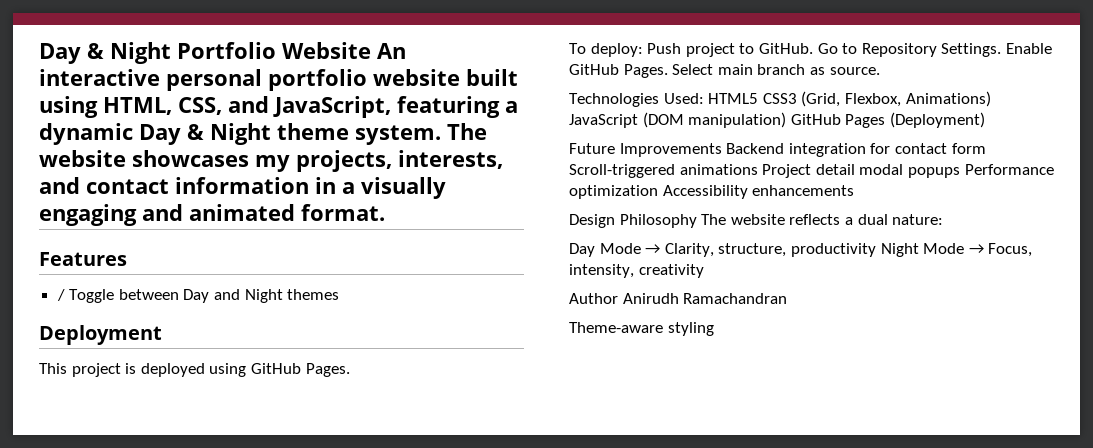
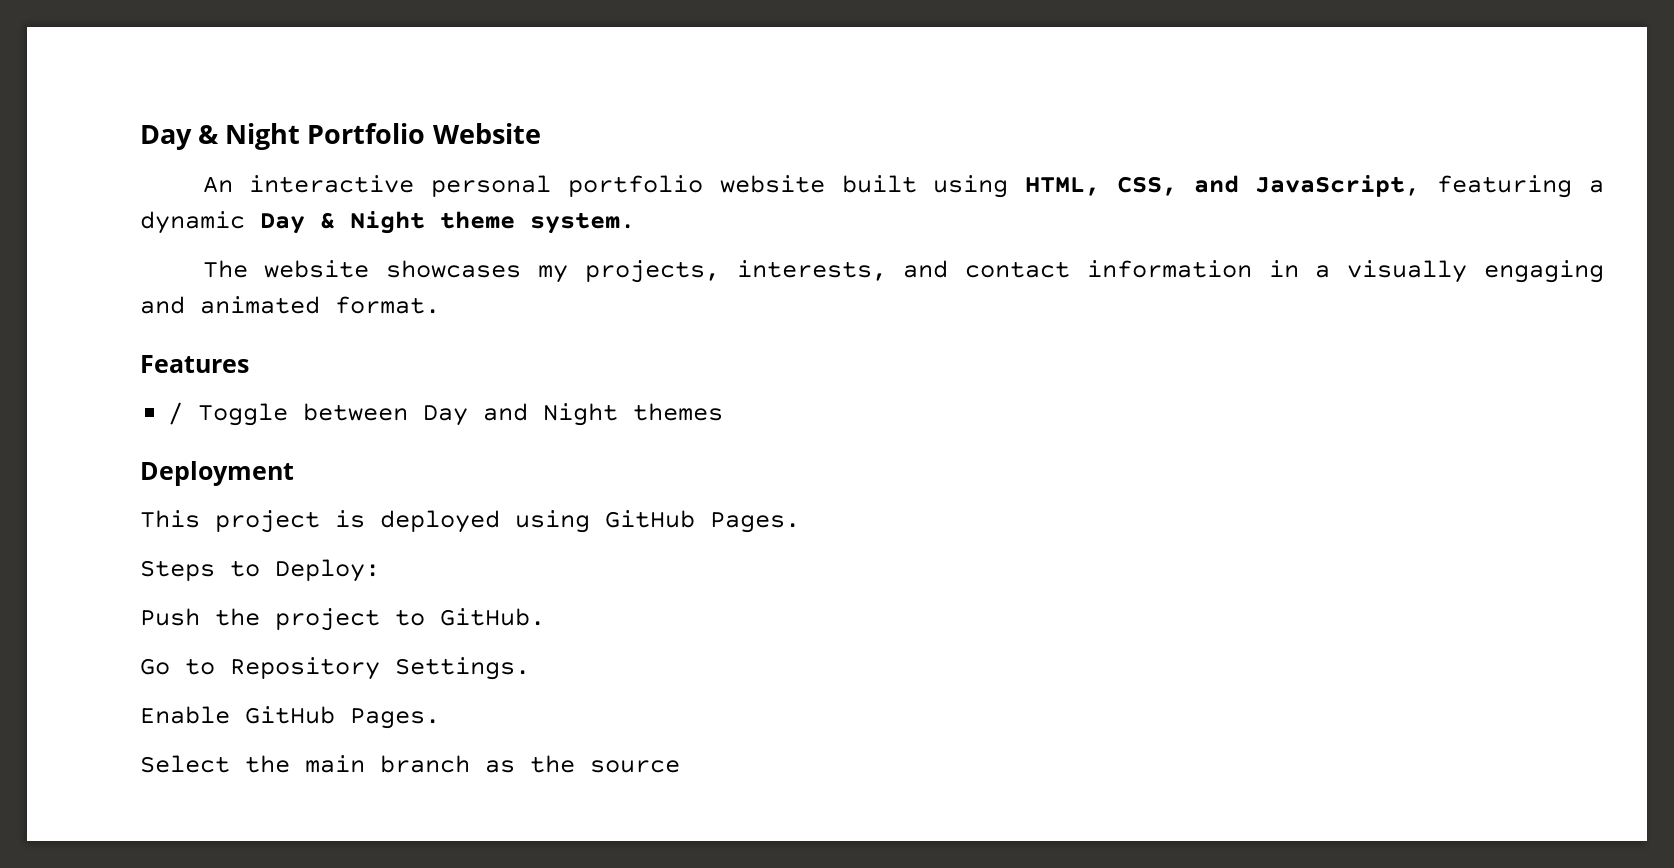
- Day & Night Portfolio Website An interactive personal portfolio website built using HTML, CSS, and JavaScript, featuring a dynamic Day & Night theme system. The website showcases my projects, interests, and contact information in a visually engaging and animated format.
+ Day & Night Portfolio Website
+ An interactive personal portfolio website built using HTML, CSS, and JavaScript, featuring a dynamic Day & Night theme system.
+ The website showcases my projects, interests, and contact information in a visually engaging and animated format.
- To deploy: Push project to GitHub. Go to Repository Settings. Enable GitHub Pages. Select main branch as source.
- Technologies Used: HTML5 CSS3 (Grid, Flexbox, Animations) JavaScript (DOM manipulation) GitHub Pages (Deployment)
- Future Improvements Backend integration for contact form Scroll-triggered animations Project detail modal popups Performance optimization Accessibility enhancements
- Design Philosophy The website reflects a dual nature:
- Day Mode → Clarity, structure, productivity Night Mode → Focus, intensity, creativity
- Author Anirudh Ramachandran
- Theme-aware styling
+ Steps to Deploy:
+ Push the project to GitHub.
+ Go to Repository Settings.
+ Enable GitHub Pages.
+ Select the main branch as the source

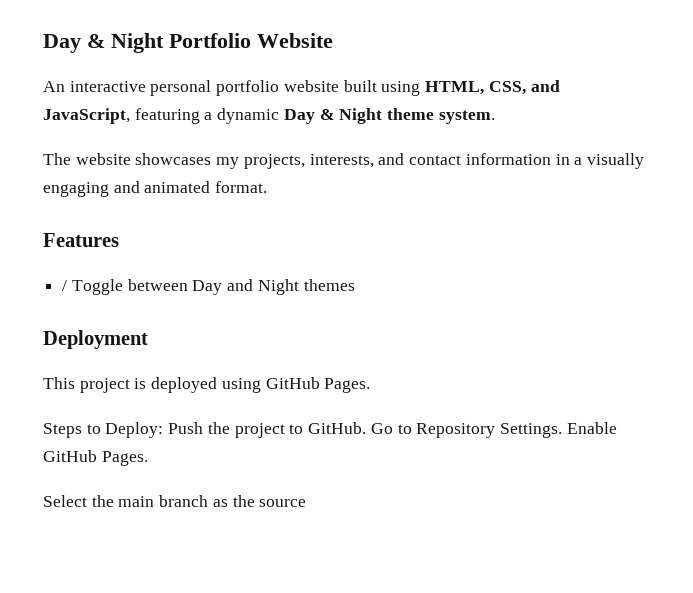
- Steps to Deploy:
- Push the project to GitHub.
- Go to Repository Settings.
- Enable GitHub Pages.
+ Steps to Deploy: Push the project to GitHub. Go to Repository Settings. Enable GitHub Pages.

